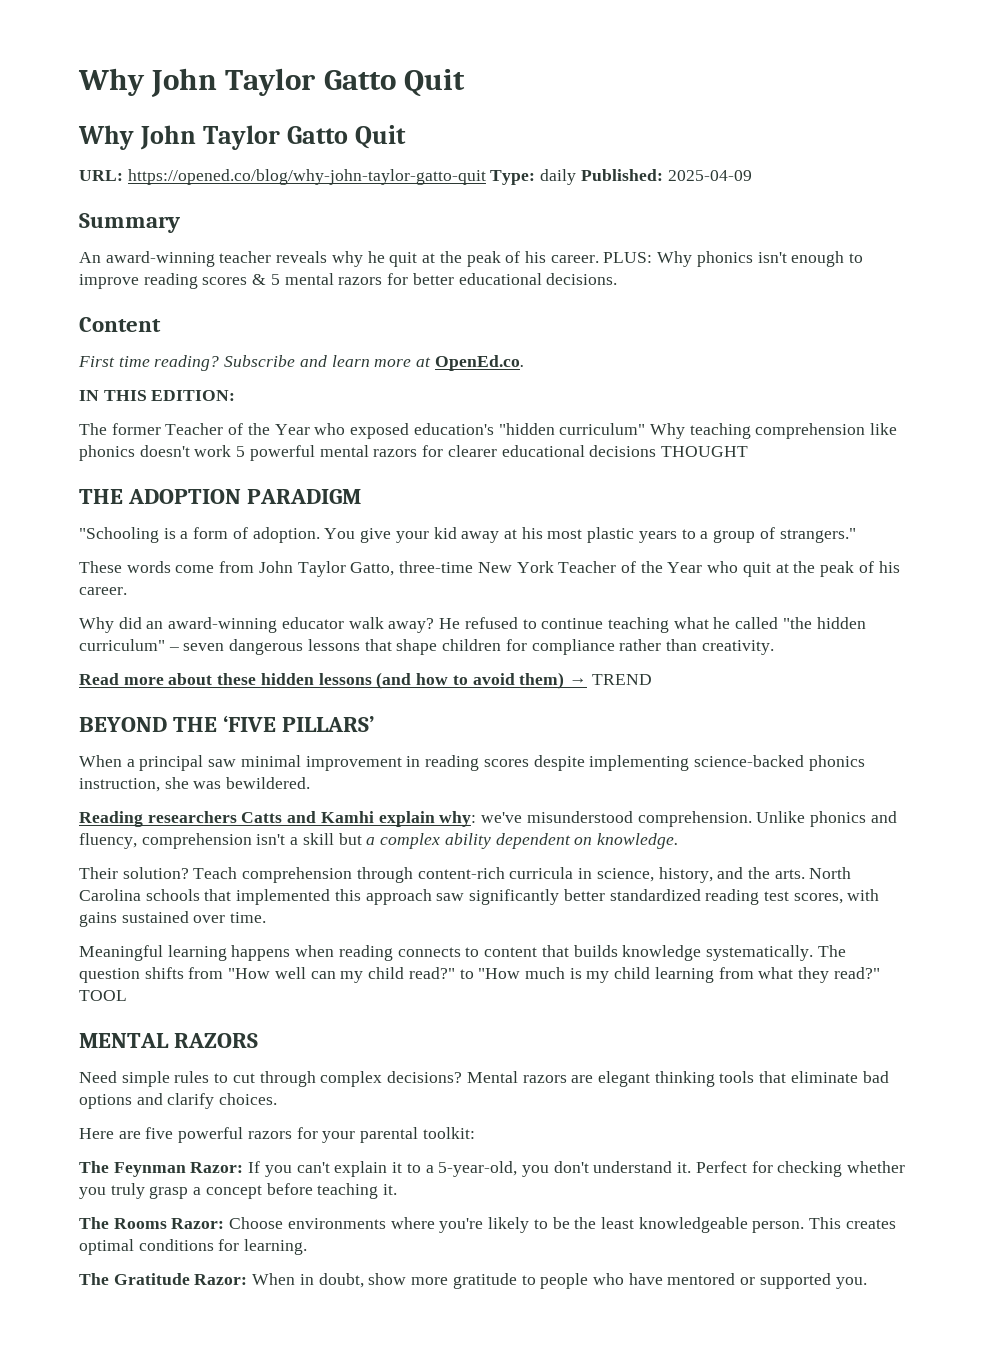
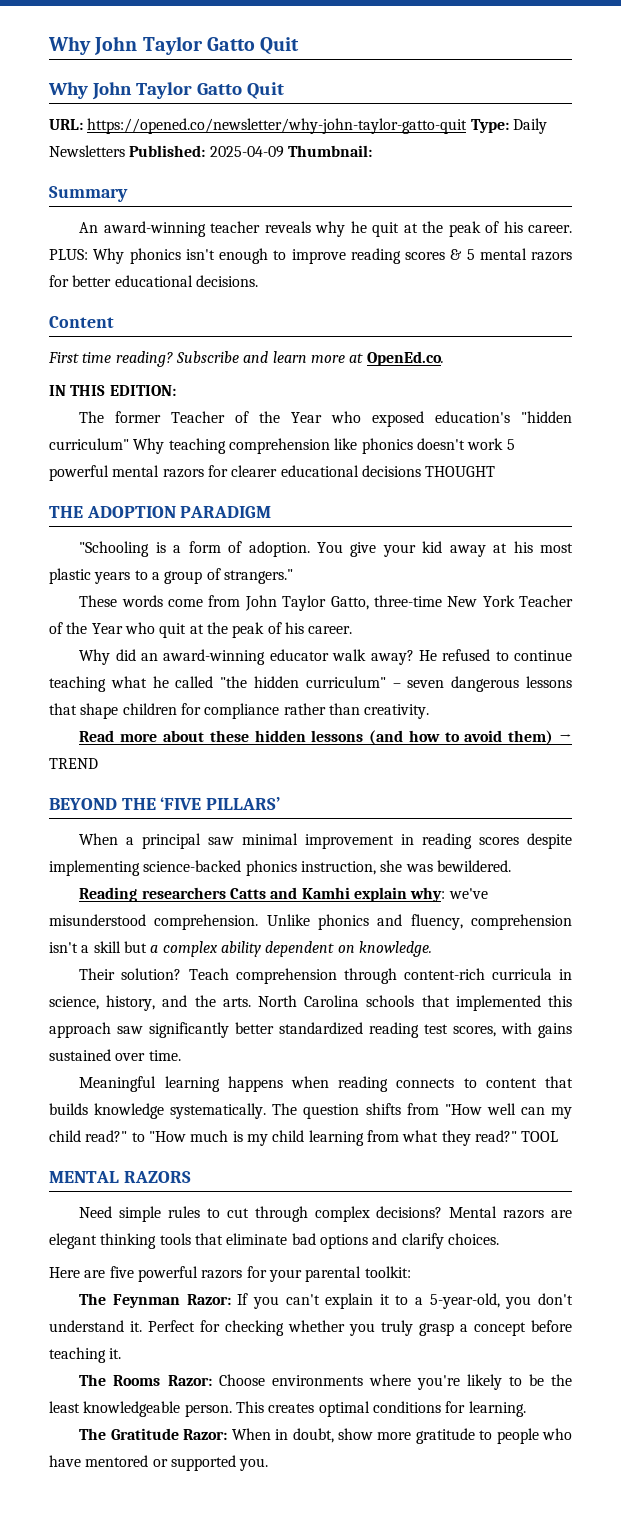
- URL: https://opened.co/blog/why-john-taylor-gatto-quit Type: daily Published: 2025-04-09
+ URL: https://opened.co/newsletter/why-john-taylor-gatto-quit Type: Daily Newsletters Published: 2025-04-09 Thumbnail:

